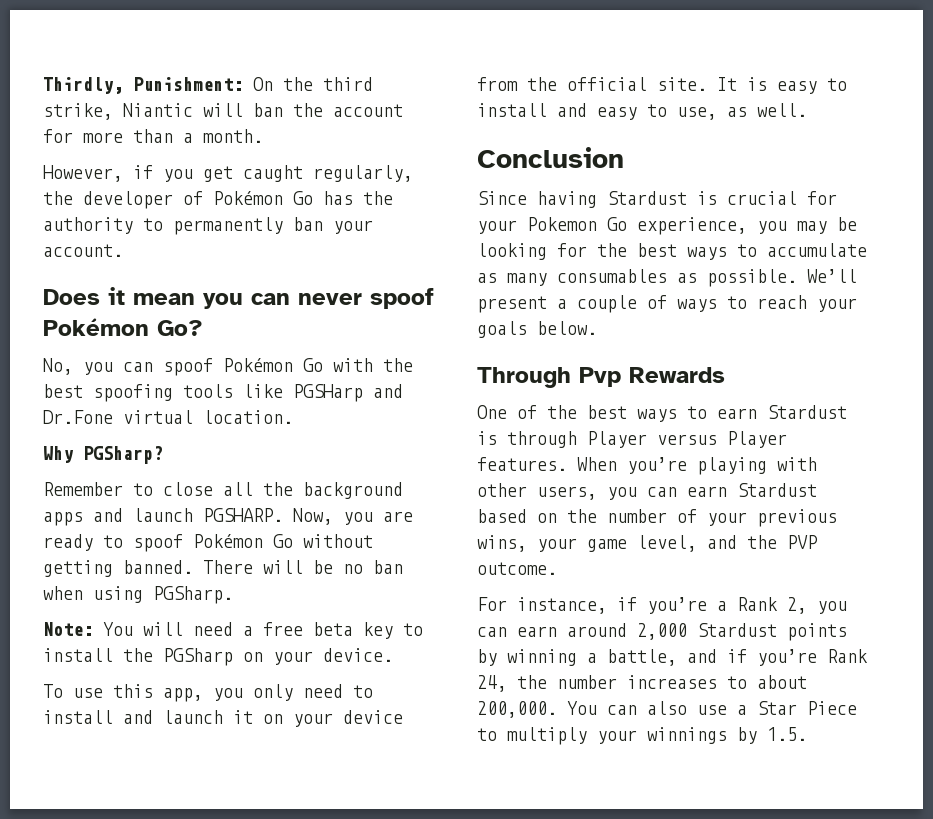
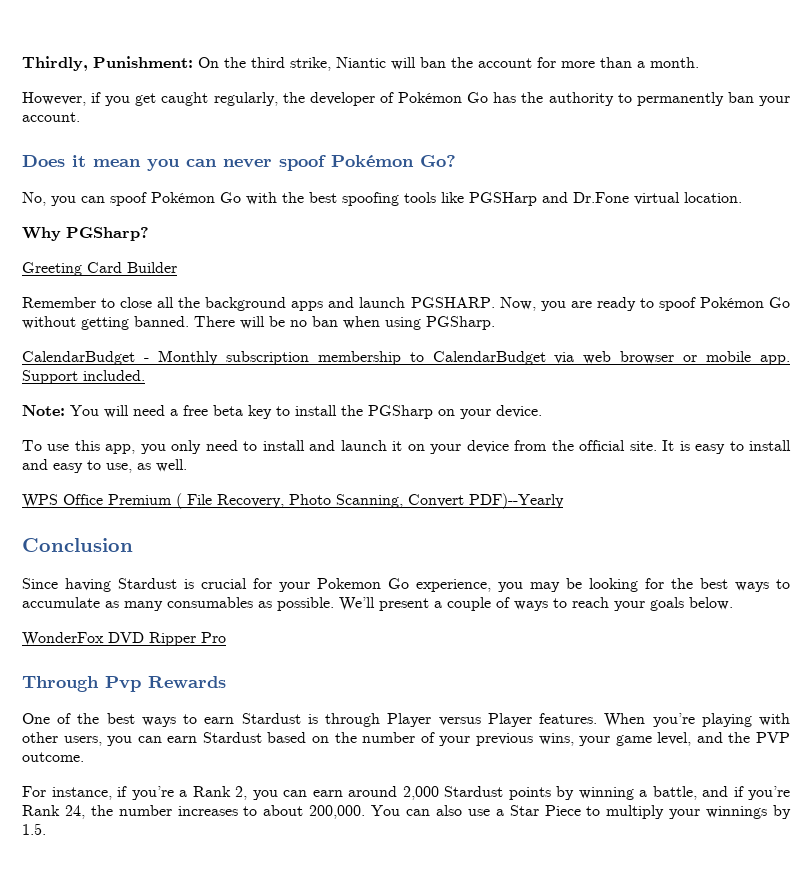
+ Greeting Card Builder
+ CalendarBudget - Monthly subscription membership to CalendarBudget via web browser or mobile app. Support included.
+ WPS Office Premium ( File Recovery, Photo Scanning, Convert PDF)--Yearly
+ WonderFox DVD Ripper Pro

